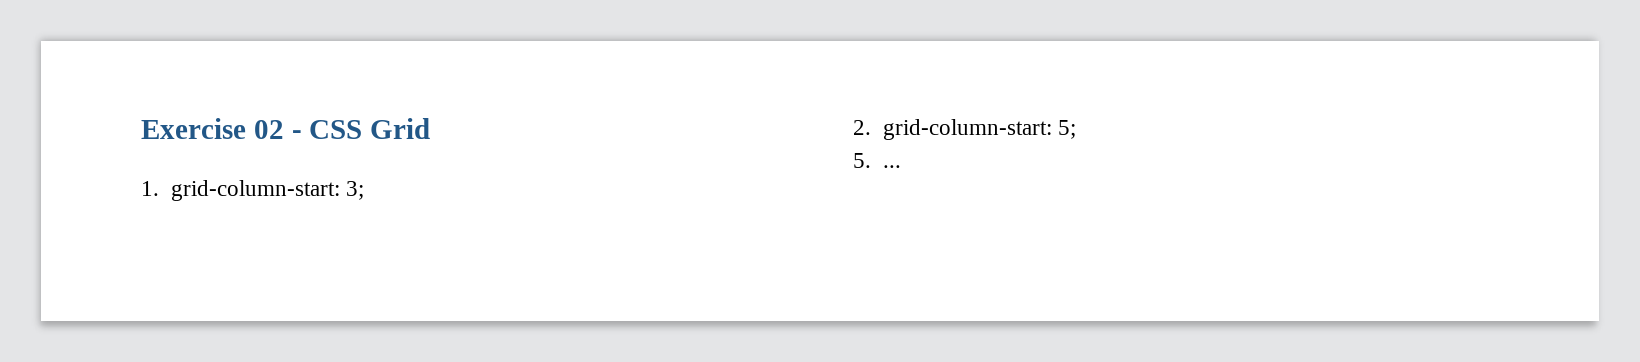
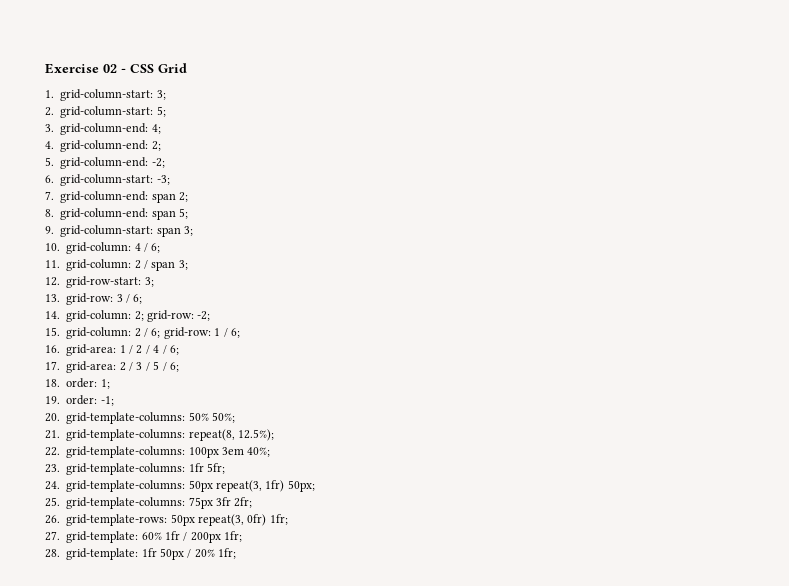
- 5. ...
+ 3. grid-column-end: 4;
+ 4. grid-column-end: 2;
+ 5. grid-column-end: -2;
+ 6. grid-column-start: -3;
+ 7. grid-column-end: span 2;
+ 8. grid-column-end: span 5;
+ 9. grid-column-start: span 3;
+ 10. grid-column: 4 / 6;
+ 11. grid-column: 2 / span 3;
+ 12. grid-row-start: 3;
+ 13. grid-row: 3 / 6;
+ 14. grid-column: 2; grid-row: -2;
+ 15. grid-column: 2 / 6; grid-row: 1 / 6;
+ 16. grid-area: 1 / 2 / 4 / 6;
+ 17. grid-area: 2 / 3 / 5 / 6;
+ 18. order: 1;
+ 19. order: -1;
+ 20. grid-template-columns: 50% 50%;
+ 21. grid-template-columns: repeat(8, 12.5%);
+ 22. grid-template-columns: 100px 3em 40%;
+ 23. grid-template-columns: 1fr 5fr;
+ 24. grid-template-columns: 50px repeat(3, 1fr) 50px;
+ 25. grid-template-columns: 75px 3fr 2fr;
+ 26. grid-template-rows: 50px repeat(3, 0fr) 1fr;
+ 27. grid-template: 60% 1fr / 200px 1fr;
+ 28. grid-template: 1fr 50px / 20% 1fr;

